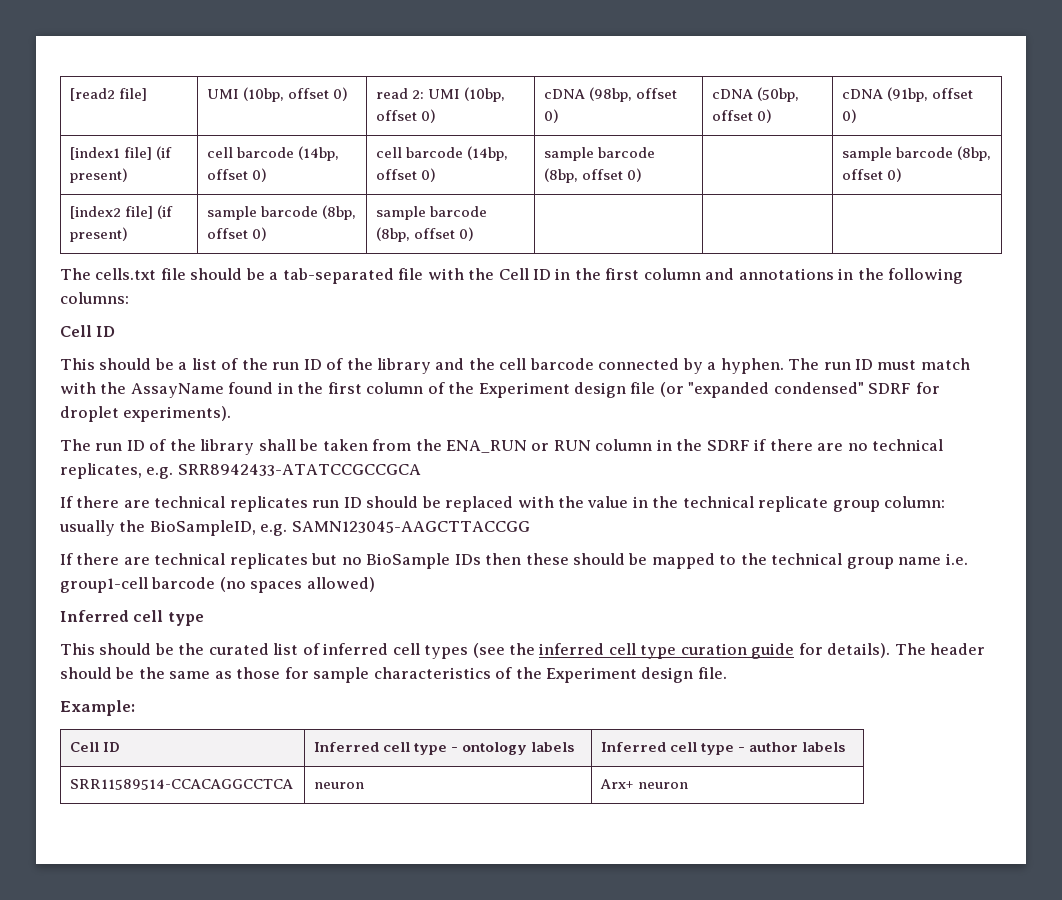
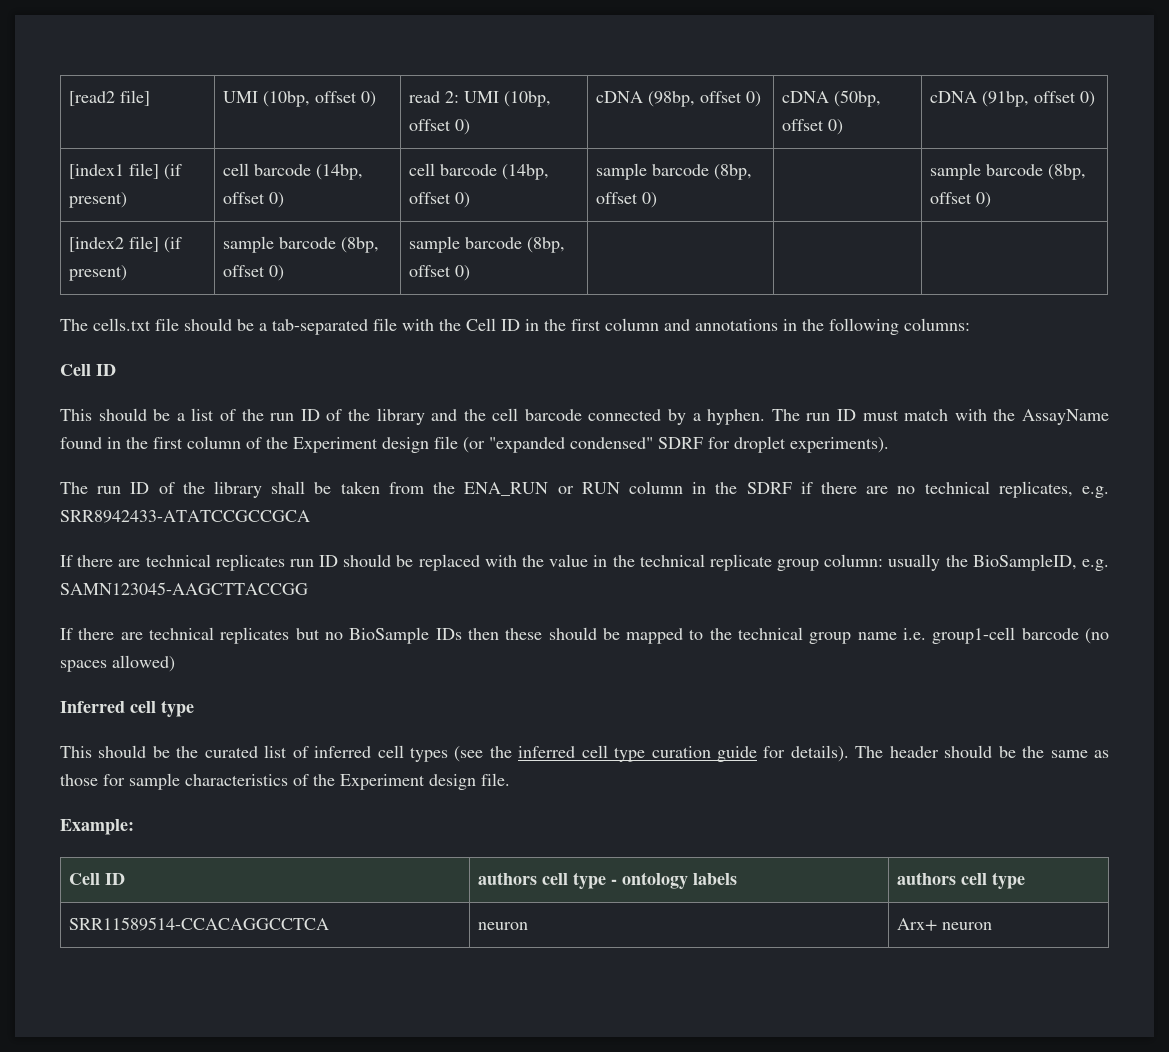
- Cell ID | Inferred cell type - ontology labels | Inferred cell type - author labels
+ Cell ID | authors cell type - ontology labels | authors cell type

